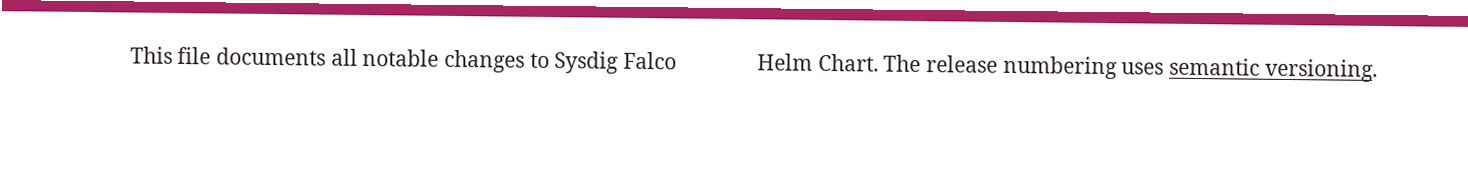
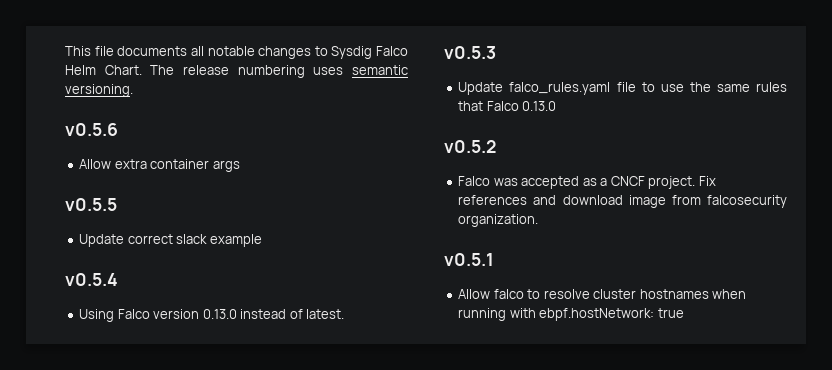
+ v0.5.6
+ Allow extra container args
+ v0.5.5
+ Update correct slack example
+ v0.5.4
+ Using Falco version 0.13.0 instead of latest.
+ v0.5.3
+ Update falco_rules.yaml file to use the same rules that Falco 0.13.0
+ v0.5.2
+ Falco was accepted as a CNCF project. Fix references and download image from falcosecurity organization.
+ v0.5.1
+ Allow falco to resolve cluster hostnames when running with ebpf.hostNetwork: true

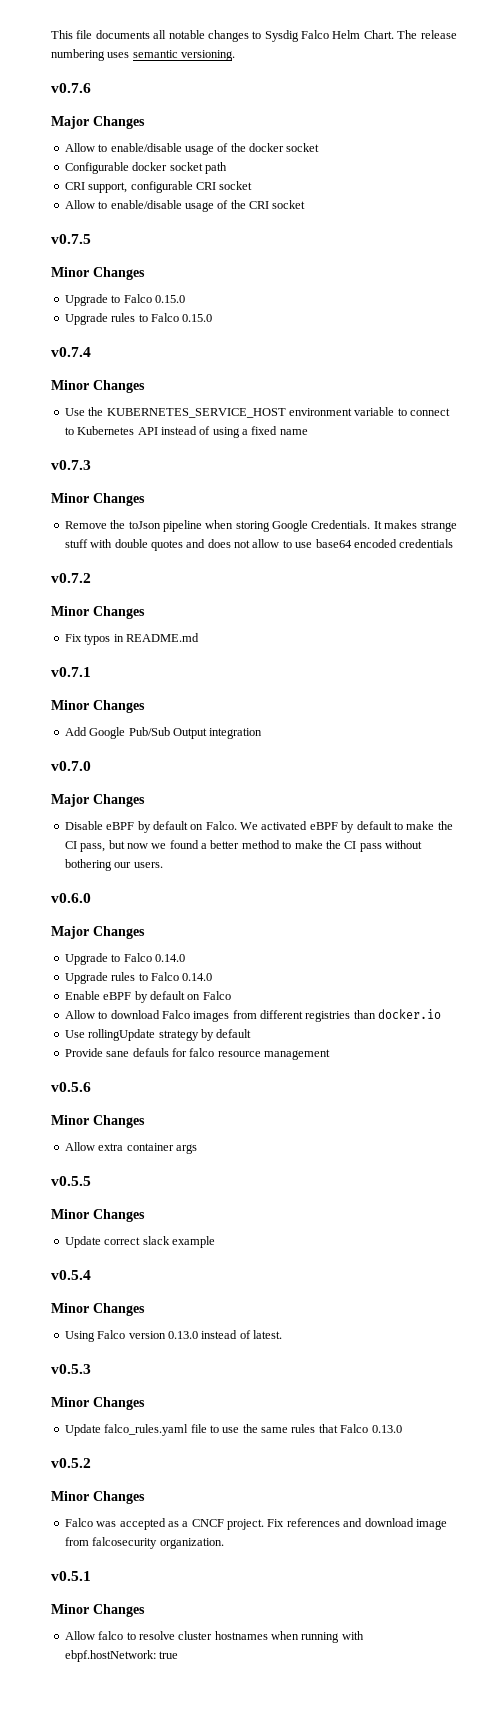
+ v0.7.6
+ Major Changes
+ Allow to enable/disable usage of the docker socket
+ Configurable docker socket path
+ CRI support, configurable CRI socket
+ Allow to enable/disable usage of the CRI socket
+ v0.7.5
+ Minor Changes
+ Upgrade to Falco 0.15.0
+ Upgrade rules to Falco 0.15.0
+ v0.7.4
+ Minor Changes
+ Use the KUBERNETES_SERVICE_HOST environment variable to connect to Kubernetes API instead of using a fixed name
+ v0.7.3
+ Minor Changes
+ Remove the toJson pipeline when storing Google Credentials. It makes strange stuff with double quotes and does not allow to use base64 encoded credentials
+ v0.7.2
+ Minor Changes
+ Fix typos in README.md
+ v0.7.1
+ Minor Changes
+ Add Google Pub/Sub Output integration
+ v0.7.0
+ Major Changes
+ Disable eBPF by default on Falco. We activated eBPF by default to make the CI pass, but now we found a better method to make the CI pass without bothering our users.
+ v0.6.0
+ Major Changes
+ Upgrade to Falco 0.14.0
+ Upgrade rules to Falco 0.14.0
+ Enable eBPF by default on Falco
+ Allow to download Falco images from different registries than docker.io
+ Use rollingUpdate strategy by default
+ Provide sane defauls for falco resource management
  v0.5.6
+ Minor Changes
  v0.5.5
+ Minor Changes
  v0.5.4
+ Minor Changes
  v0.5.3
+ Minor Changes
  v0.5.2
+ Minor Changes
  v0.5.1
+ Minor Changes

